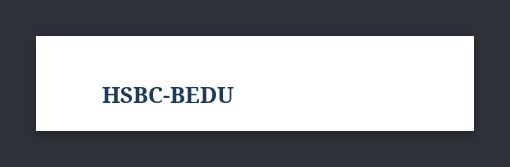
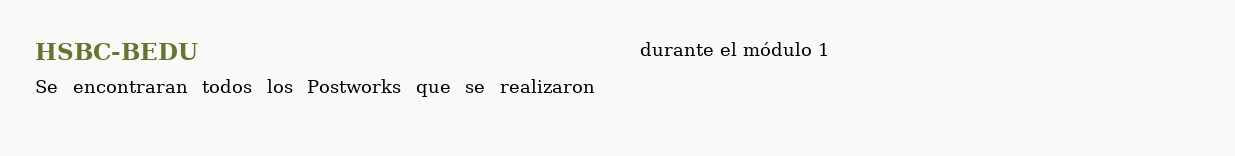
+ Se encontraran todos los Postworks que se realizaron durante el módulo 1

